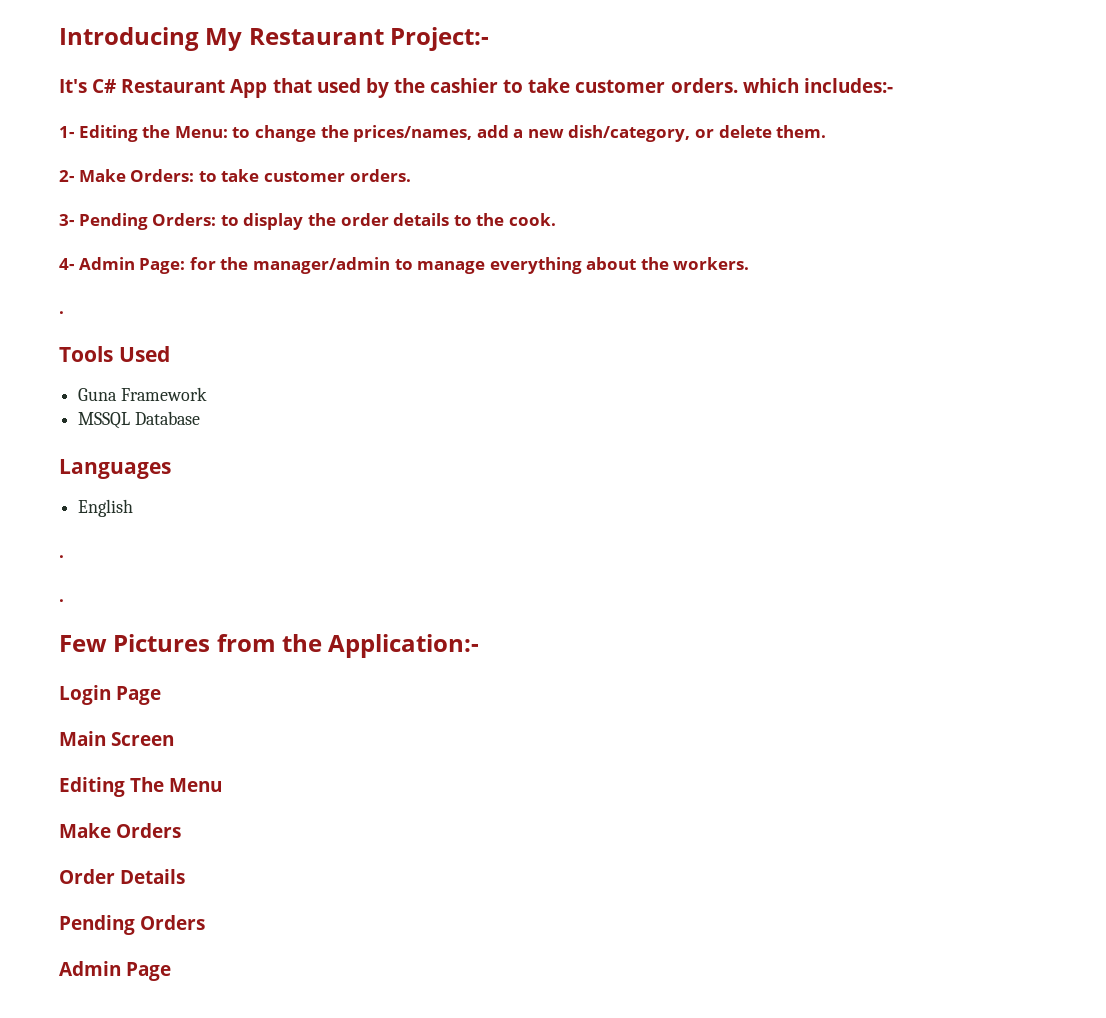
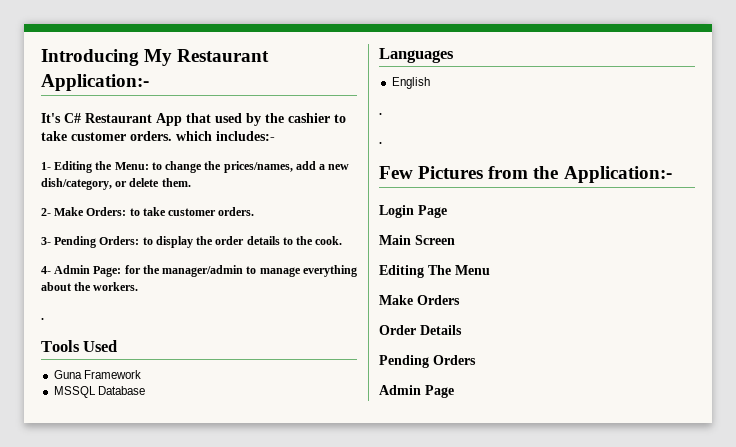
- Introducing My Restaurant Project:-
+ Introducing My Restaurant Application:-

